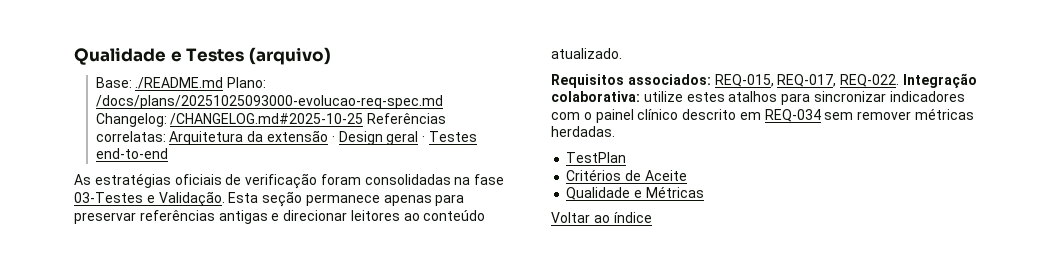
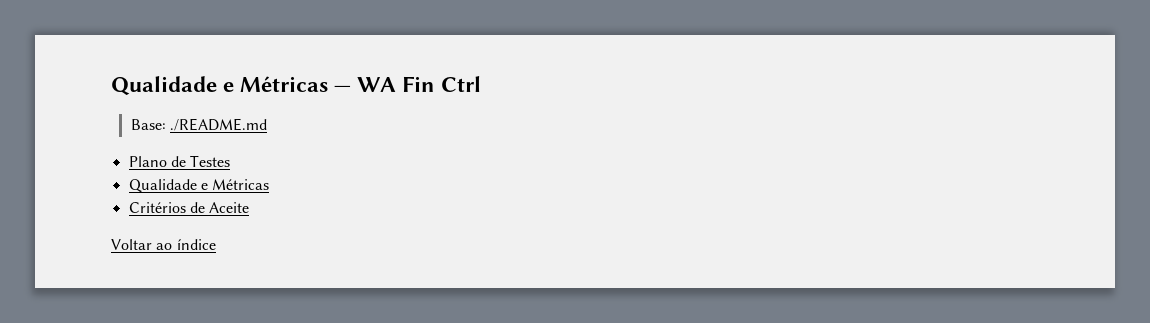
- Qualidade e Testes (arquivo)
- Base: ./README.md Plano: /docs/plans/20251025093000-evolucao-req-spec.md Changelog: /CHANGELOG.md#2025-10-25 Referências correlatas: Arquitetura da extensão · Design geral · Testes end-to-end
- As estratégias oficiais de verificação foram consolidadas na fase 03-Testes e Validação. Esta seção permanece apenas para preservar referências antigas e direcionar leitores ao conteúdo atualizado.
- Requisitos associados: REQ-015, REQ-017, REQ-022. Integração colaborativa: utilize estes atalhos para sincronizar indicadores com o painel clínico descrito em REQ-034 sem remover métricas herdadas.
- TestPlan
+ Qualidade e Métricas — WA Fin Ctrl
+ Base: ./README.md
+ Plano de Testes
+ Qualidade e Métricas
- Qualidade e Métricas

